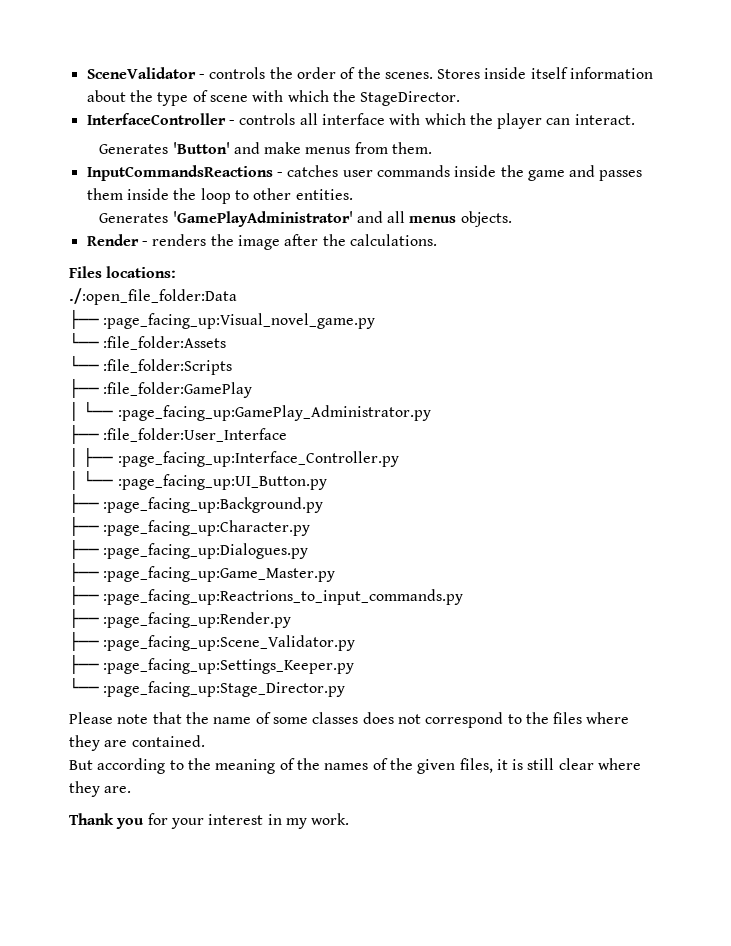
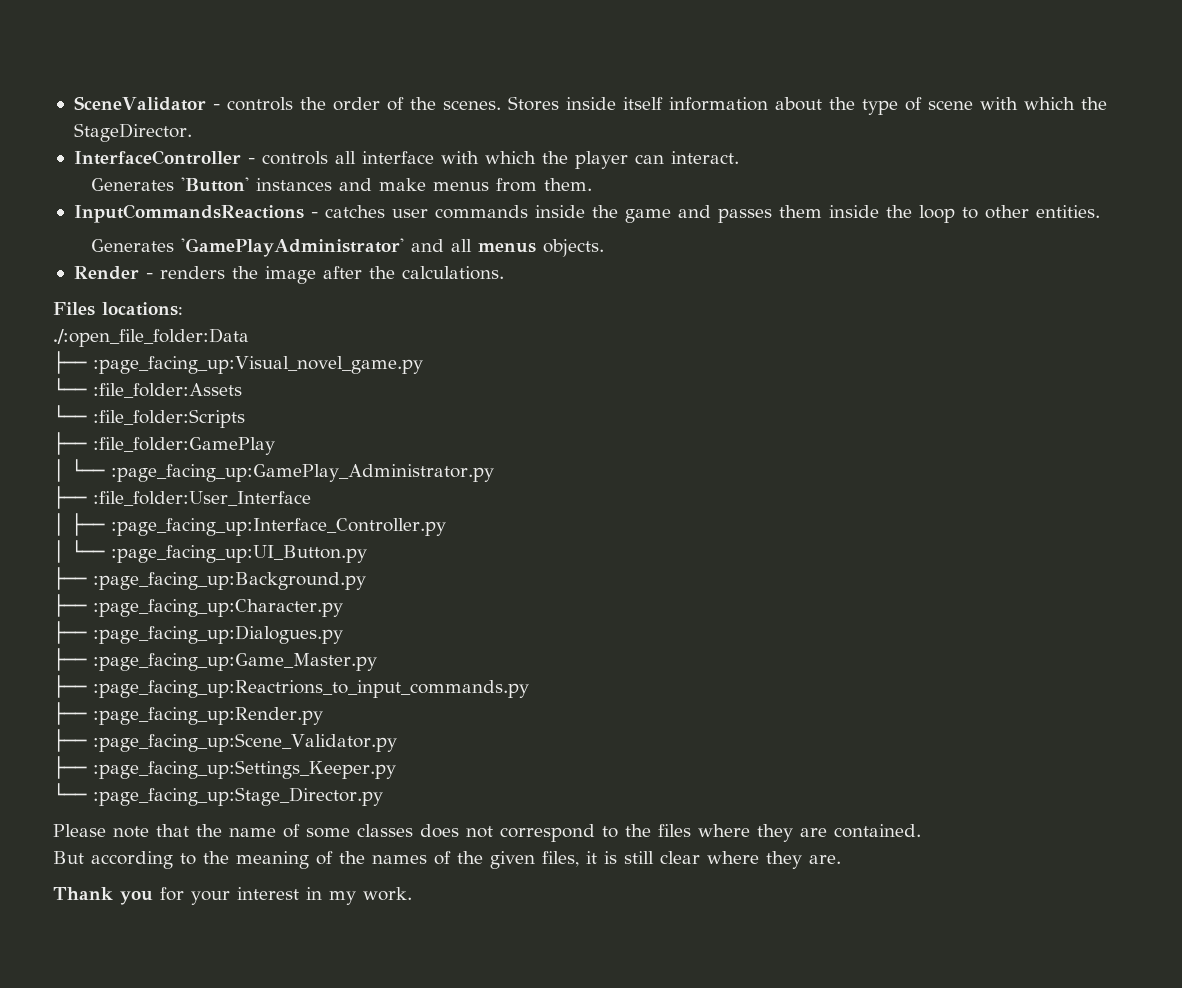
- Generates 'Button' and make menus from them.
+ Generates 'Button' instances and make menus from them.

